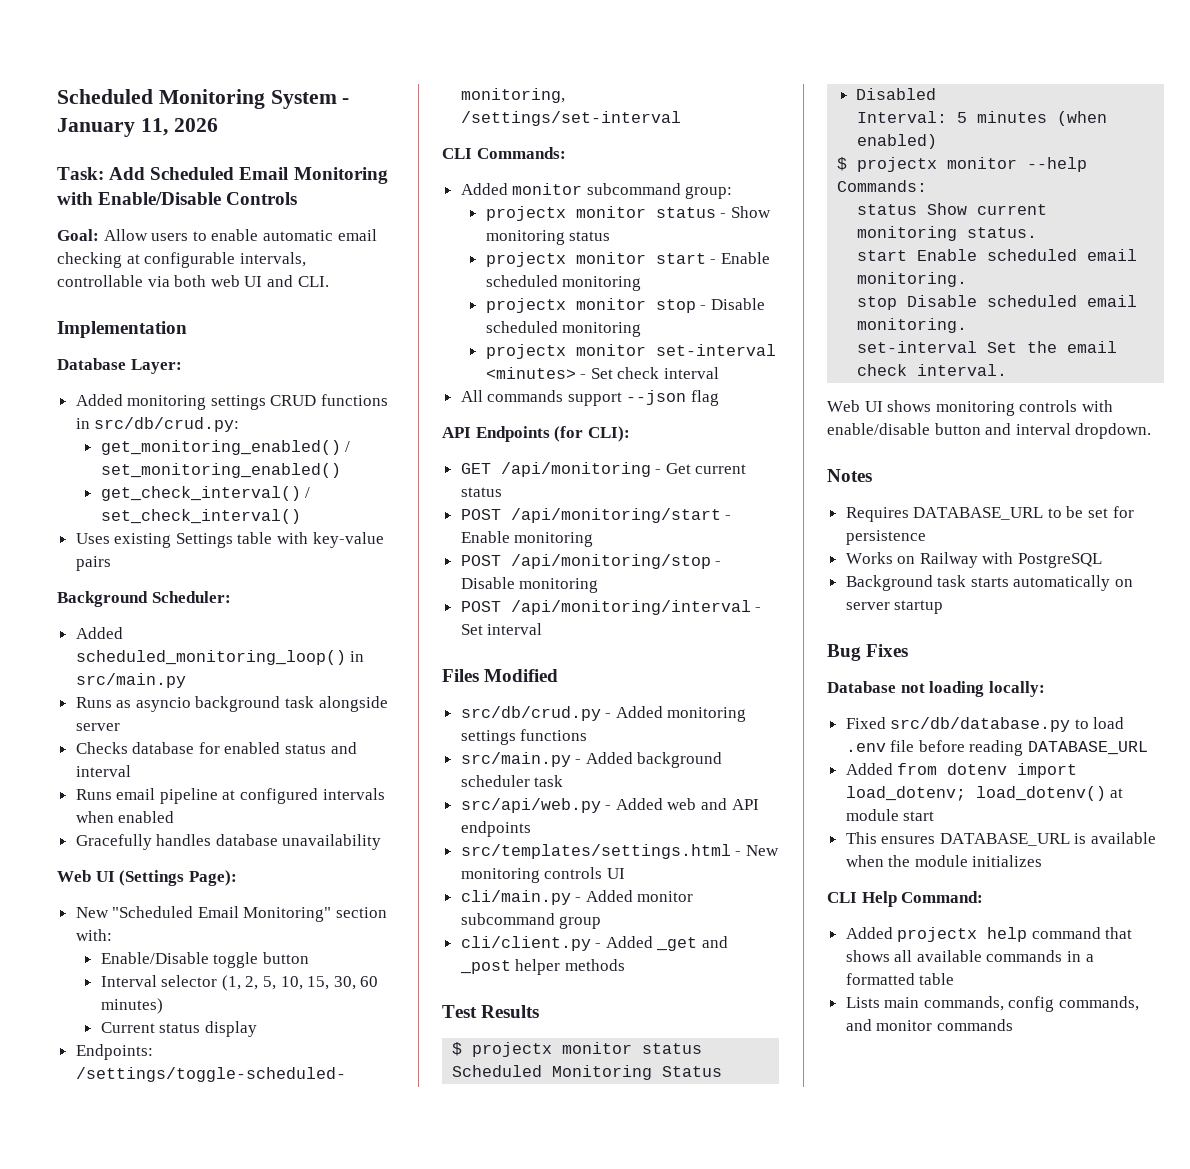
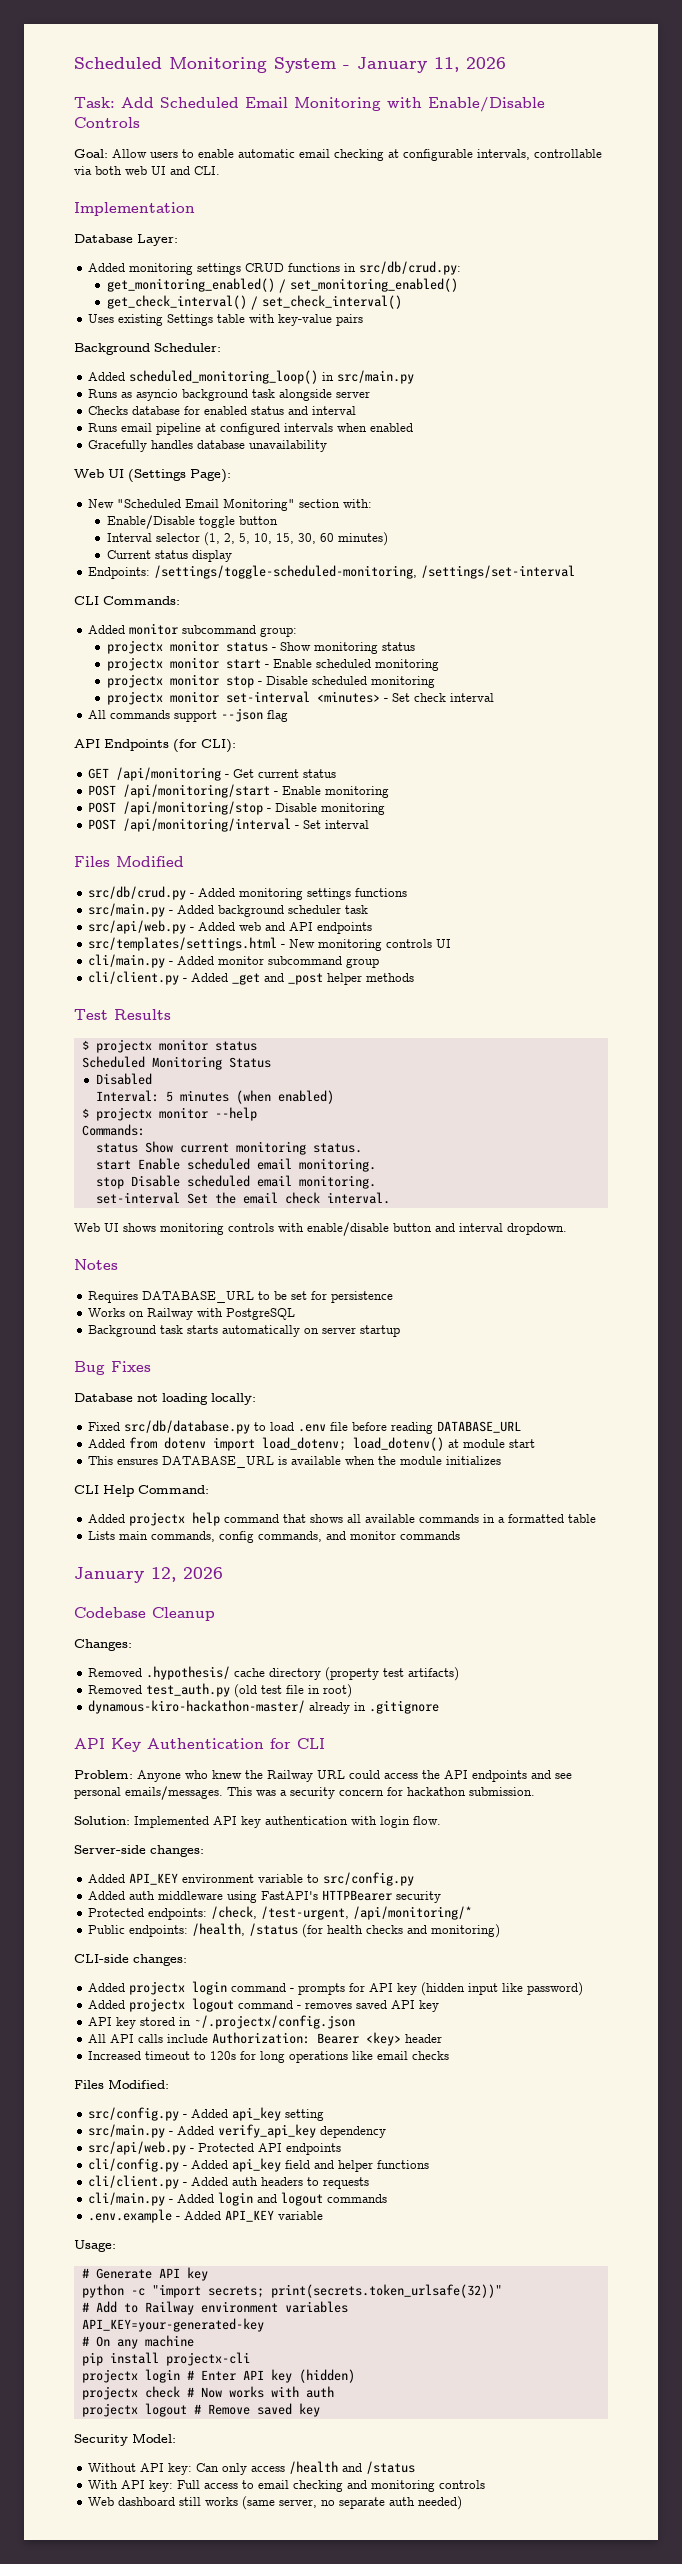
+ January 12, 2026
+ Codebase Cleanup
+ Changes:
+ Removed .hypothesis/ cache directory (property test artifacts)
+ Removed test_auth.py (old test file in root)
+ dynamous-kiro-hackathon-master/ already in .gitignore
+ API Key Authentication for CLI
+ Problem: Anyone who knew the Railway URL could access the API endpoints and see personal emails/messages. This was a security concern for hackathon submission.
+ Solution: Implemented API key authentication with login flow.
+ Server-side changes:
+ Added API_KEY environment variable to src/config.py
+ Added auth middleware using FastAPI's HTTPBearer security
+ Protected endpoints: /check, /test-urgent, /api/monitoring/*
+ Public endpoints: /health, /status (for health checks and monitoring)
+ CLI-side changes:
+ Added projectx login command - prompts for API key (hidden input like password)
+ Added projectx logout command - removes saved API key
+ API key stored in ~/.projectx/config.json
+ All API calls include Authorization: Bearer <key> header
+ Increased timeout to 120s for long operations like email checks
+ Files Modified:
+ src/config.py - Added api_key setting
+ src/main.py - Added verify_api_key dependency
+ src/api/web.py - Protected API endpoints
+ cli/config.py - Added api_key field and helper functions
+ cli/client.py - Added auth headers to requests
+ cli/main.py - Added login and logout commands
+ .env.example - Added API_KEY variable
+ Usage:
+ # Generate API key
+ python -c "import secrets; print(secrets.token_urlsafe(32))"
+ # Add to Railway environment variables
+ API_KEY=your-generated-key
+ # On any machine
+ pip install projectx-cli
+ projectx login # Enter API key (hidden)
+ projectx check # Now works with auth
+ projectx logout # Remove saved key
+ Security Model:
+ Without API key: Can only access /health and /status
+ With API key: Full access to email checking and monitoring controls
+ Web dashboard still works (same server, no separate auth needed)

